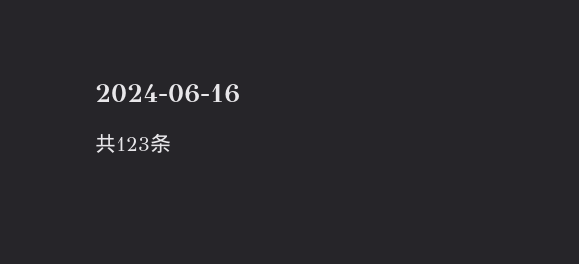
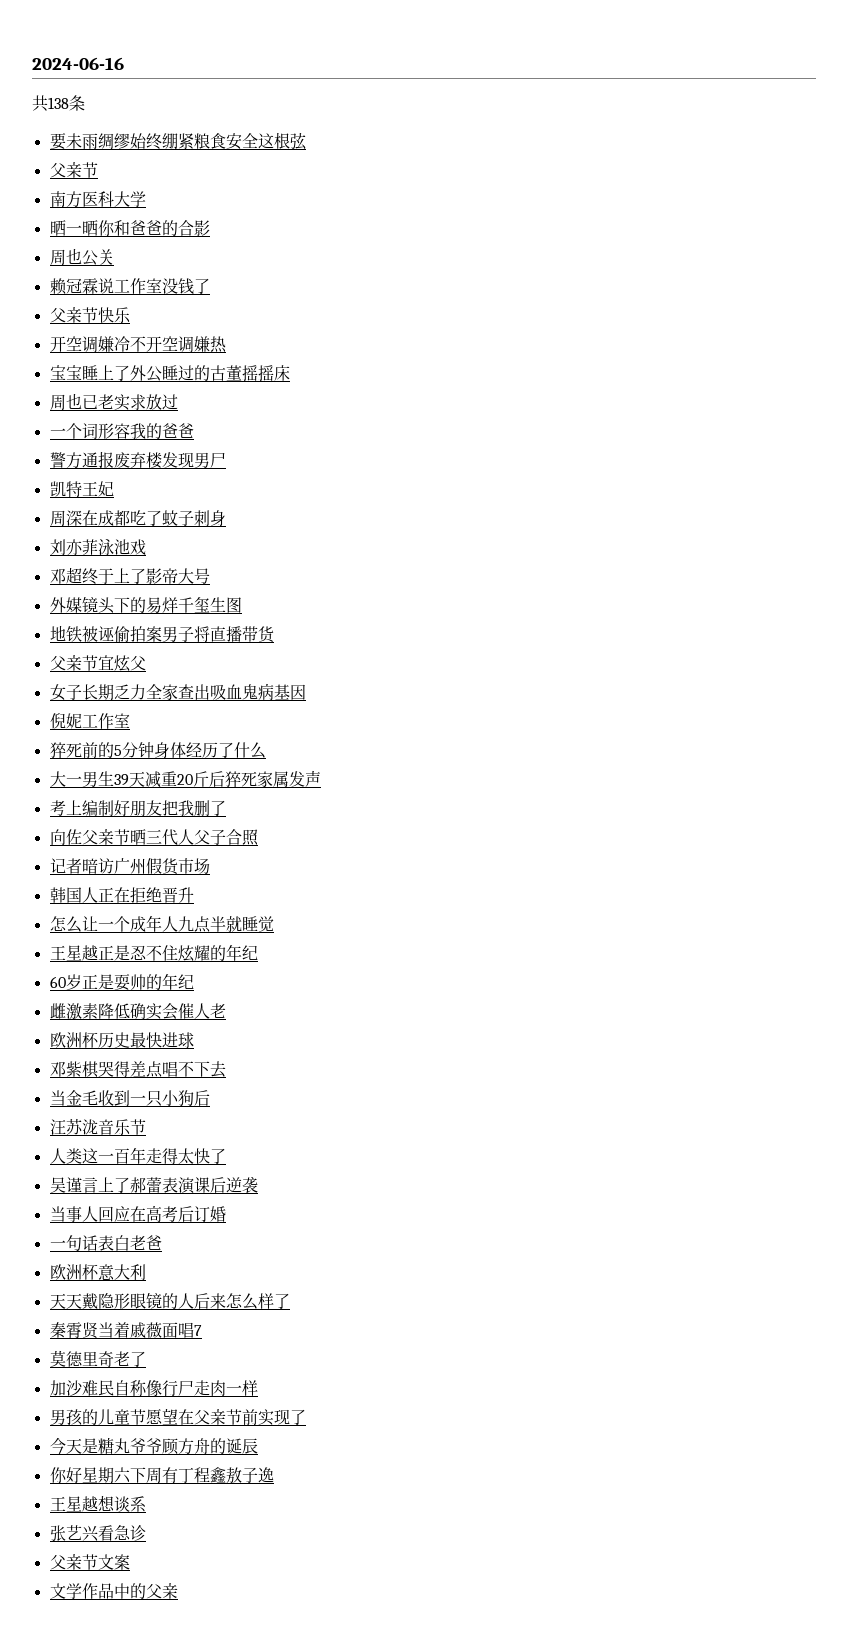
- 共123条
+ 共138条
+ 要未雨绸缪始终绷紧粮食安全这根弦
+ 父亲节
+ 南方医科大学
+ 晒一晒你和爸爸的合影
+ 周也公关
+ 赖冠霖说工作室没钱了
+ 父亲节快乐
+ 开空调嫌冷不开空调嫌热
+ 宝宝睡上了外公睡过的古董摇摇床
+ 周也已老实求放过
+ 一个词形容我的爸爸
+ 警方通报废弃楼发现男尸
+ 凯特王妃
+ 周深在成都吃了蚊子刺身
+ 刘亦菲泳池戏
+ 邓超终于上了影帝大号
+ 外媒镜头下的易烊千玺生图
+ 地铁被诬偷拍案男子将直播带货
+ 父亲节宜炫父
+ 女子长期乏力全家查出吸血鬼病基因
+ 倪妮工作室
+ 猝死前的5分钟身体经历了什么
+ 大一男生39天减重20斤后猝死家属发声
+ 考上编制好朋友把我删了
+ 向佐父亲节晒三代人父子合照
+ 记者暗访广州假货市场
+ 韩国人正在拒绝晋升
+ 怎么让一个成年人九点半就睡觉
+ 王星越正是忍不住炫耀的年纪
+ 60岁正是耍帅的年纪
+ 雌激素降低确实会催人老
+ 欧洲杯历史最快进球
+ 邓紫棋哭得差点唱不下去
+ 当金毛收到一只小狗后
+ 汪苏泷音乐节
+ 人类这一百年走得太快了
+ 吴谨言上了郝蕾表演课后逆袭
+ 当事人回应在高考后订婚
+ 一句话表白老爸
+ 欧洲杯意大利
+ 天天戴隐形眼镜的人后来怎么样了
+ 秦霄贤当着戚薇面唱7
+ 莫德里奇老了
+ 加沙难民自称像行尸走肉一样
+ 男孩的儿童节愿望在父亲节前实现了
+ 今天是糖丸爷爷顾方舟的诞辰
+ 你好星期六下周有丁程鑫敖子逸
+ 王星越想谈系
+ 张艺兴看急诊
+ 父亲节文案
+ 文学作品中的父亲

